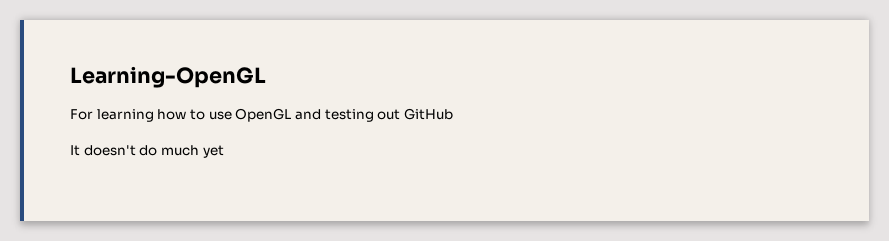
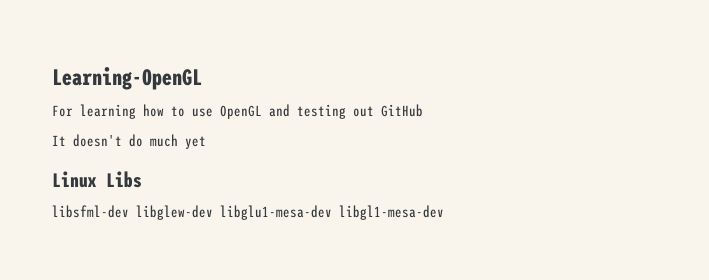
+ Linux Libs
+ libsfml-dev libglew-dev libglu1-mesa-dev libgl1-mesa-dev

